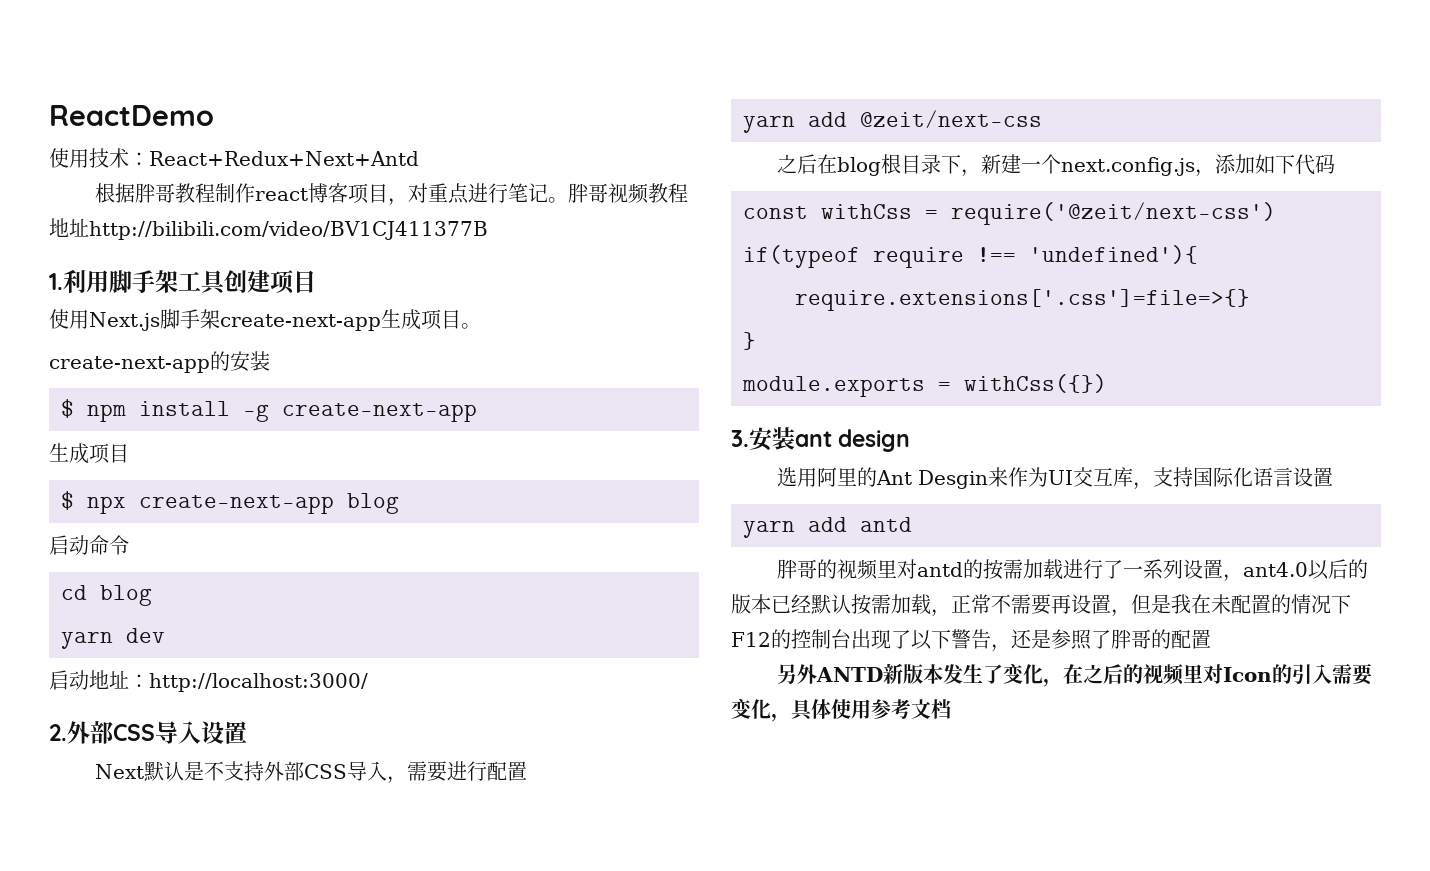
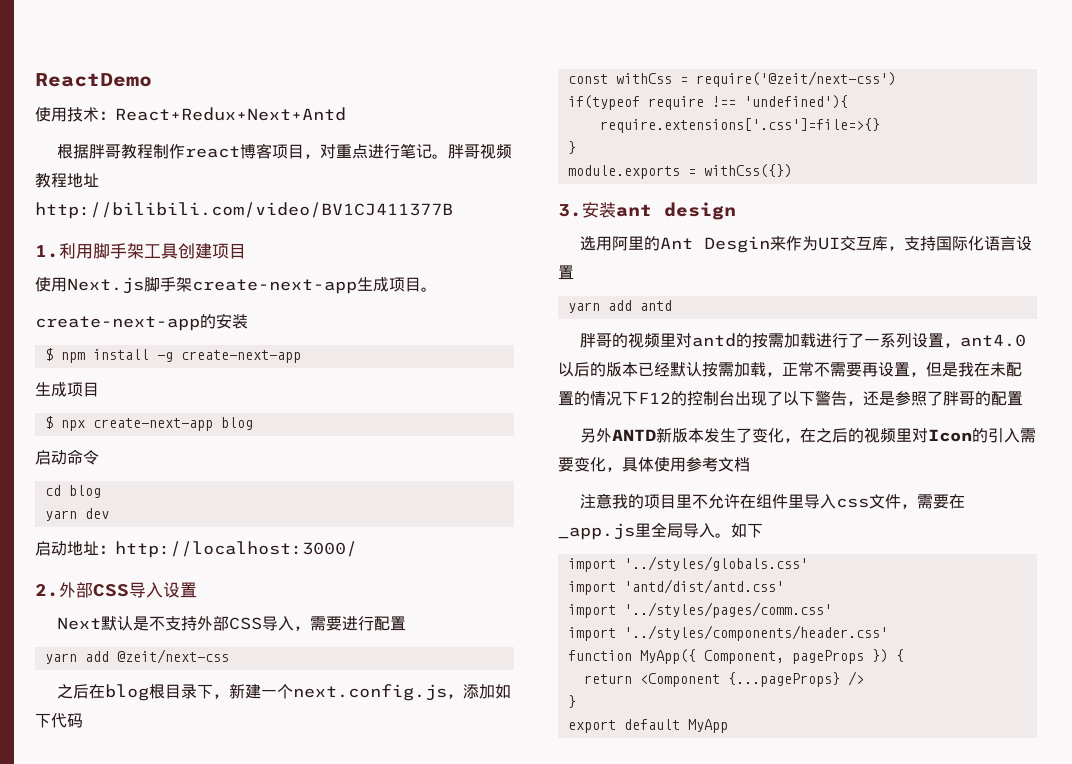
+ 注意我的项目里不允许在组件里导入css文件，需要在_app.js里全局导入。如下
+ import '../styles/globals.css'
+ import 'antd/dist/antd.css'
+ import '../styles/pages/comm.css'
+ import '../styles/components/header.css'
+ function MyApp({ Component, pageProps }) {
+ return <Component {...pageProps} />
+ }
+ export default MyApp

